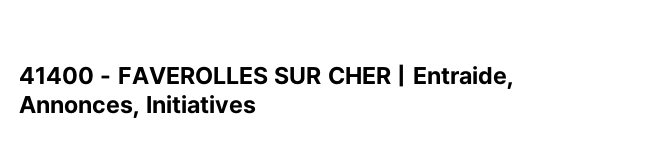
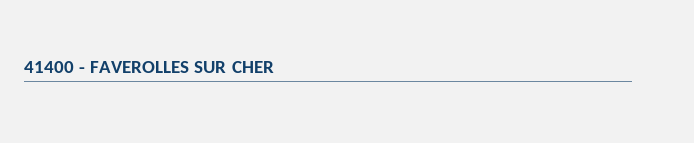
- 41400 - FAVEROLLES SUR CHER | Entraide, Annonces, Initiatives
+ 41400 - FAVEROLLES SUR CHER

